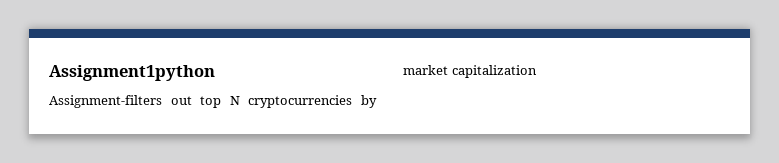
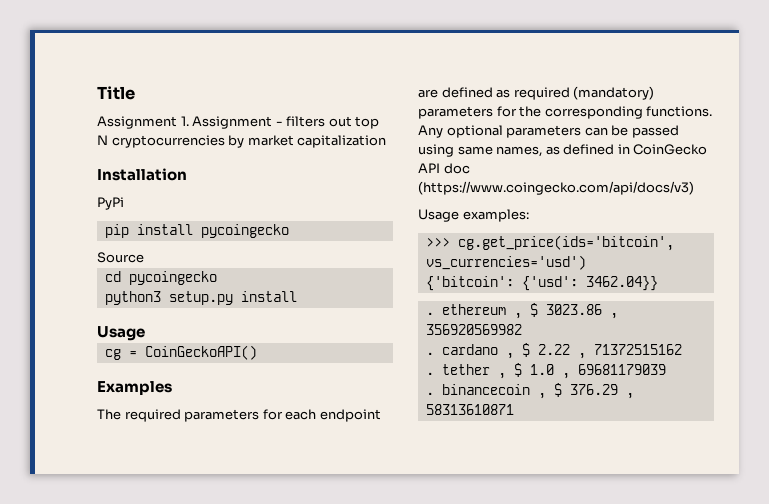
- Assignment1python
- Assignment-filters out top N cryptocurrencies by market capitalization
+ Title
+ Assignment 1. Assignment - filters out top N cryptocurrencies by market capitalization
+ Installation
+ PyPi
+ pip install pycoingecko
+ Source
+ cd pycoingecko
+ python3 setup.py install
+ Usage
+ cg = CoinGeckoAPI()
+ Examples
+ The required parameters for each endpoint are defined as required (mandatory) parameters for the corresponding functions. Any optional parameters can be passed using same names, as defined in CoinGecko API doc (https://www.coingecko.com/api/docs/v3)
+ Usage examples:
+ >>> cg.get_price(ids='bitcoin', vs_currencies='usd')
+ {'bitcoin': {'usd': 3462.04}}
+ . ethereum , $ 3023.86 , 356920569982
+ . cardano , $ 2.22 , 71372515162
+ . tether , $ 1.0 , 69681179039
+ . binancecoin , $ 376.29 , 58313610871

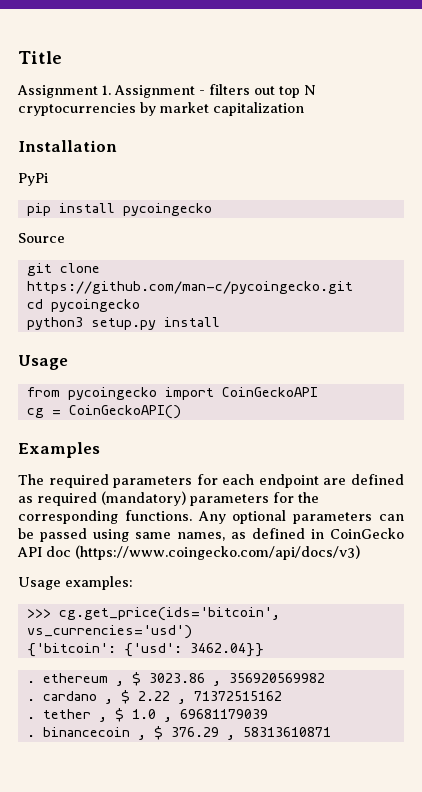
+ git clone https://github.com/man-c/pycoingecko.git
+ from pycoingecko import CoinGeckoAPI

